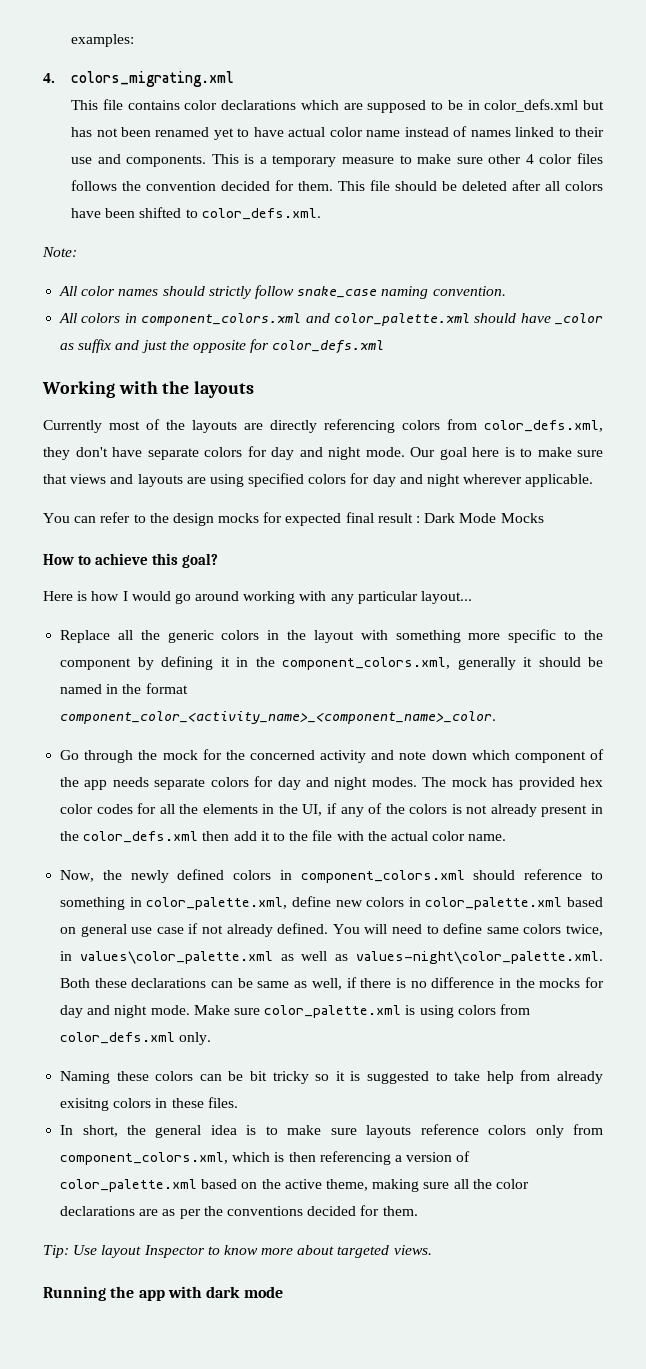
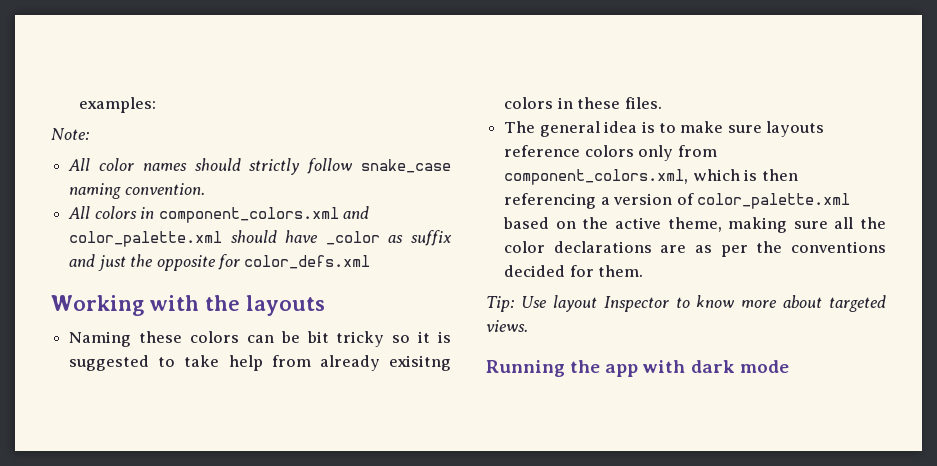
- 4. colors_migrating.xml
- This file contains color declarations which are supposed to be in color_defs.xml but has not been renamed yet to have actual color name instead of names linked to their use and components. This is a temporary measure to make sure other 4 color files follows the convention decided for them. This file should be deleted after all colors have been shifted to color_defs.xml.
- Currently most of the layouts are directly referencing colors from color_defs.xml, they don't have separate colors for day and night mode. Our goal here is to make sure that views and layouts are using specified colors for day and night wherever applicable.
- You can refer to the design mocks for expected final result : Dark Mode Mocks
- How to achieve this goal?
- Here is how I would go around working with any particular layout...
- Replace all the generic colors in the layout with something more specific to the component by defining it in the component_colors.xml, generally it should be named in the format component_color_<activity_name>_<component_name>_color.
- Go through the mock for the concerned activity and note down which component of the app needs separate colors for day and night modes. The mock has provided hex color codes for all the elements in the UI, if any of the colors is not already present in the color_defs.xml then add it to the file with the actual color name.
- Now, the newly defined colors in component_colors.xml should reference to something in color_palette.xml, define new colors in color_palette.xml based on general use case if not already defined. You will need to define same colors twice, in values\color_palette.xml as well as values-night\color_palette.xml. Both these declarations can be same as well, if there is no difference in the mocks for day and night mode. Make sure color_palette.xml is using colors from color_defs.xml only.
- In short, the general idea is to make sure layouts reference colors only from component_colors.xml, which is then referencing a version of color_palette.xml based on the active theme, making sure all the color declarations are as per the conventions decided for them.
+ The general idea is to make sure layouts reference colors only from component_colors.xml, which is then referencing a version of color_palette.xml based on the active theme, making sure all the color declarations are as per the conventions decided for them.

